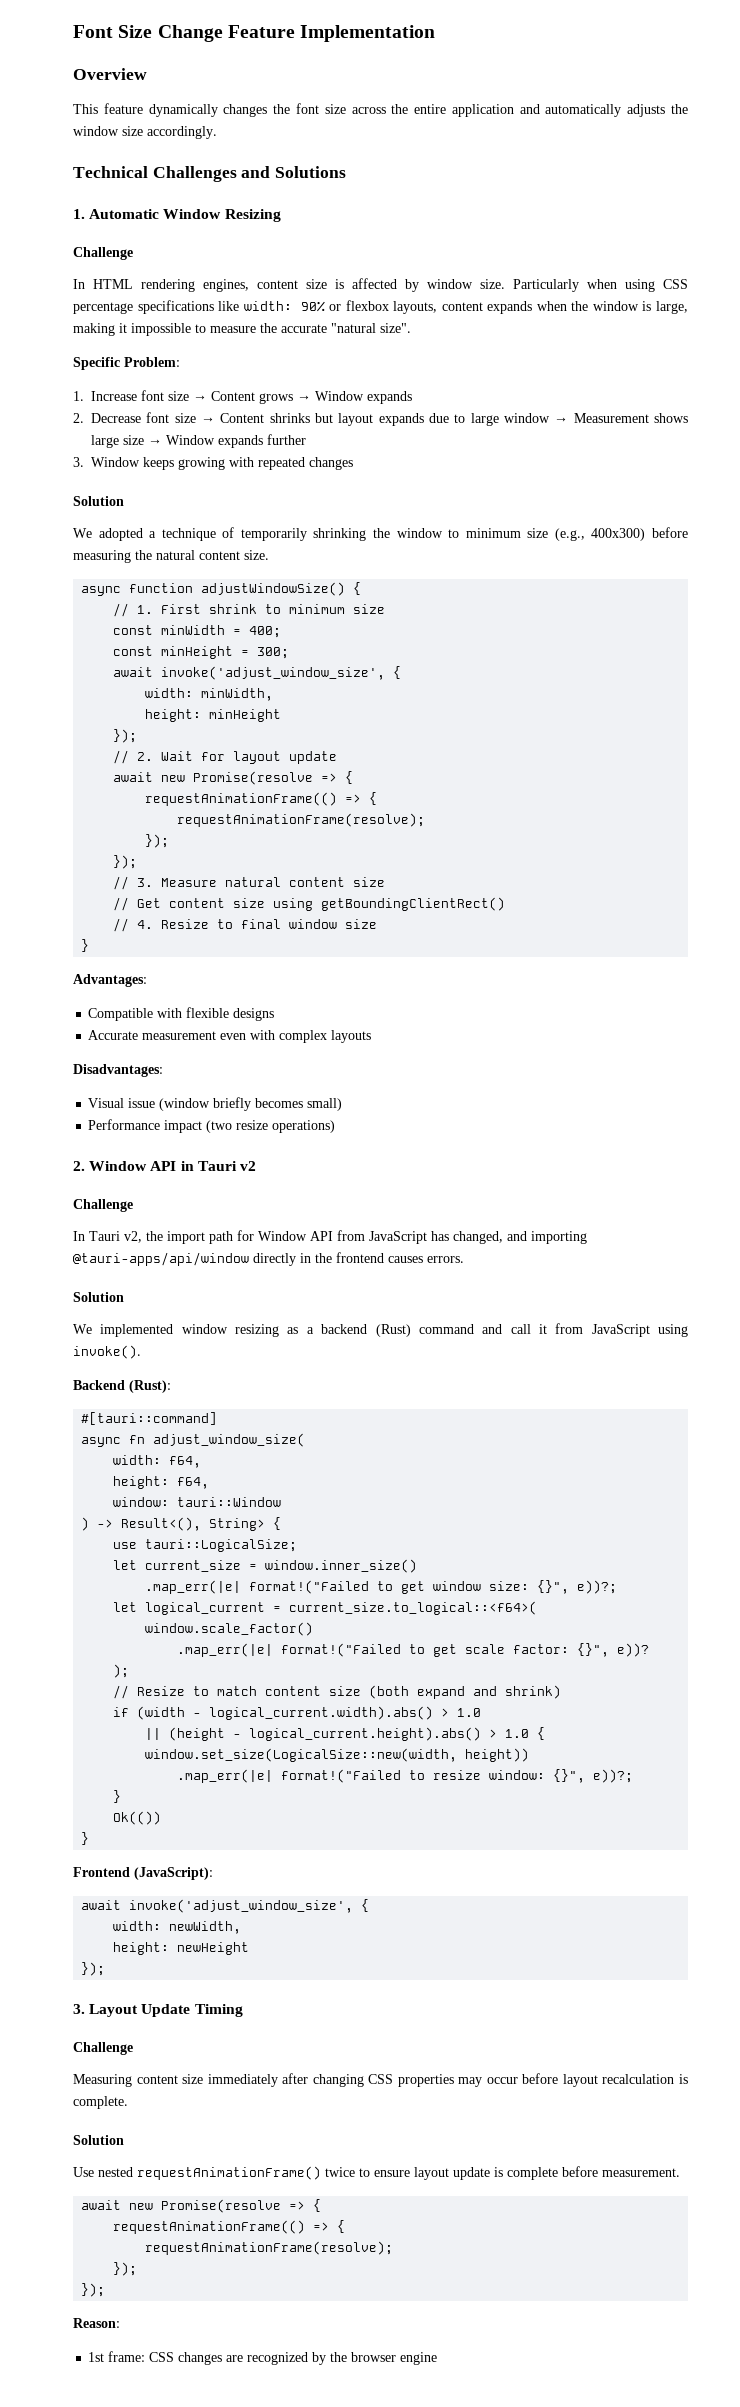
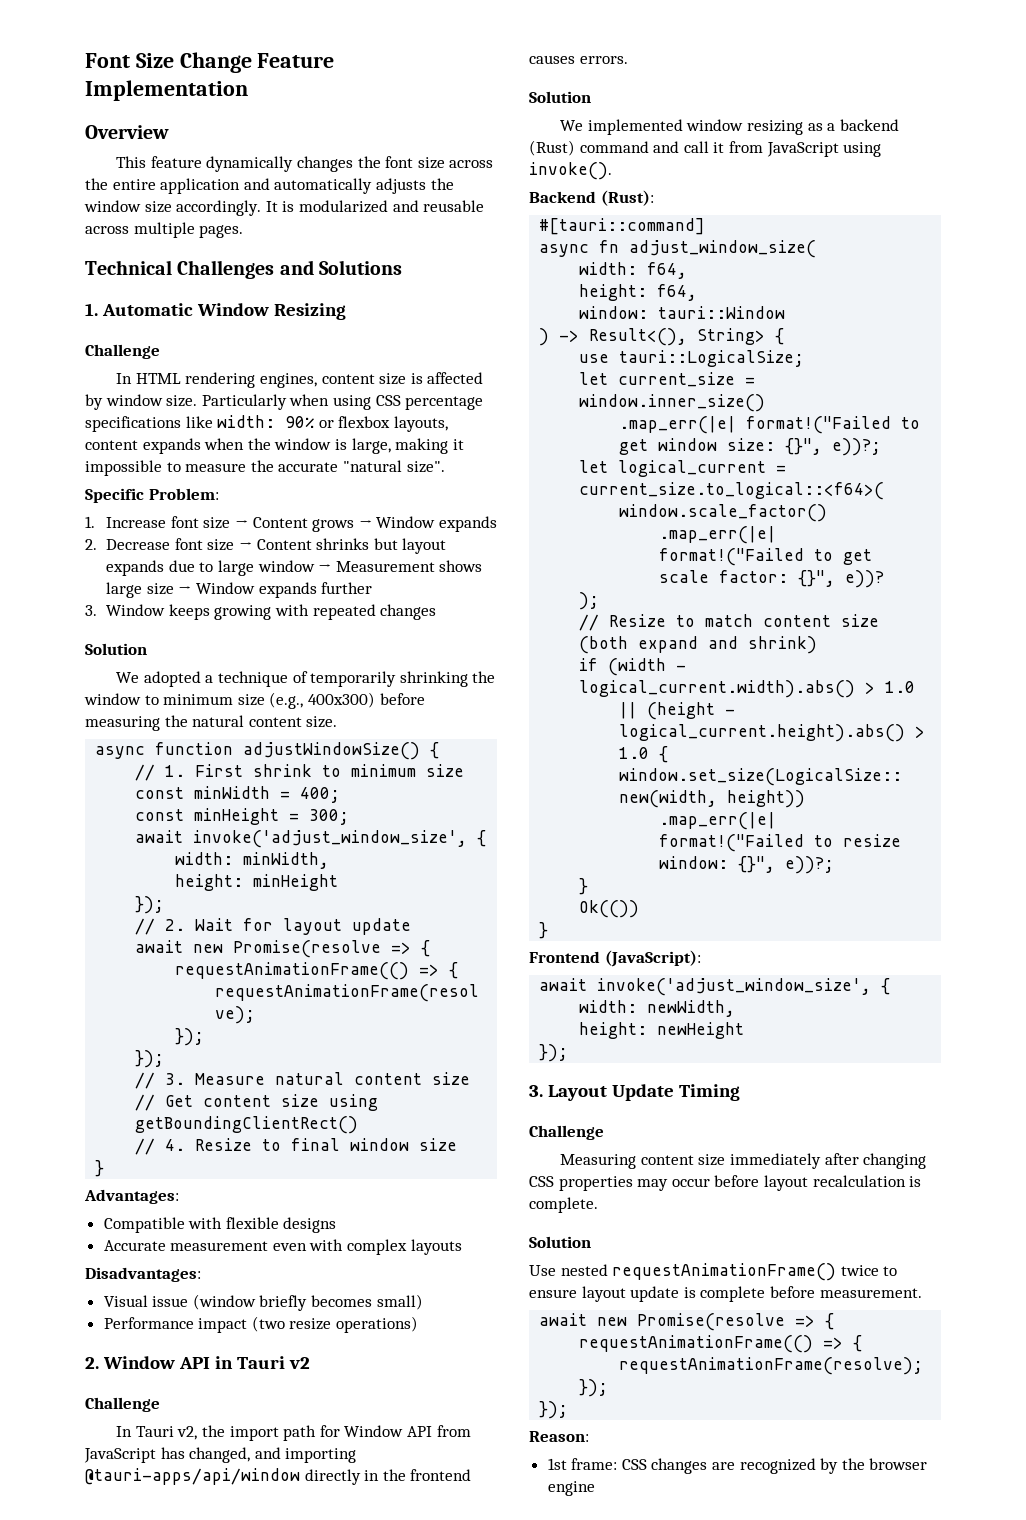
+ It is modularized and reusable across multiple pages.

